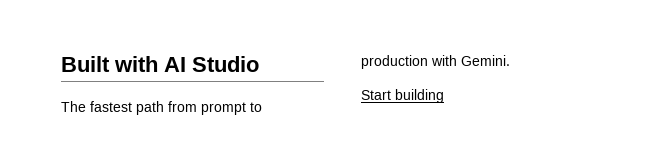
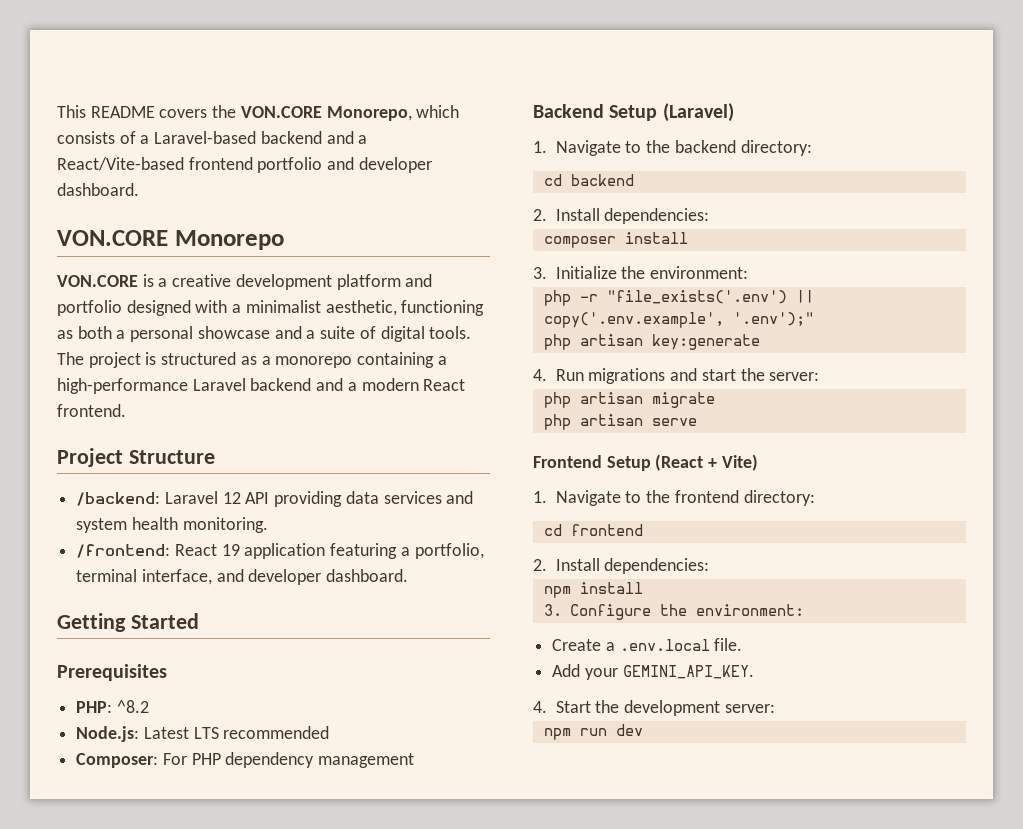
- Built with AI Studio
- The fastest path from prompt to production with Gemini.
- Start building
+ This README covers the VON.CORE Monorepo, which consists of a Laravel-based backend and a React/Vite-based frontend portfolio and developer dashboard.
+ VON.CORE Monorepo
+ VON.CORE is a creative development platform and portfolio designed with a minimalist aesthetic, functioning as both a personal showcase and a suite of digital tools. The project is structured as a monorepo containing a high-performance Laravel backend and a modern React frontend.
+ Project Structure
+ /backend: Laravel 12 API providing data services and system health monitoring.
+ /frontend: React 19 application featuring a portfolio, terminal interface, and developer dashboard.
+ Getting Started
+ Prerequisites
+ PHP: ^8.2
+ Node.js: Latest LTS recommended
+ Composer: For PHP dependency management
+ Backend Setup (Laravel)
+ 1. Navigate to the backend directory:
+ cd backend
+ 2. Install dependencies:
+ composer install
+ 3. Initialize the environment:
+ php -r "file_exists('.env') || copy('.env.example', '.env');"
+ php artisan key:generate
+ 4. Run migrations and start the server:
+ php artisan migrate
+ php artisan serve
+ Frontend Setup (React + Vite)
+ 1. Navigate to the frontend directory:
+ cd frontend
+ 2. Install dependencies:
+ npm install
+ 3. Configure the environment:
+ Create a .env.local file.
+ Add your GEMINI_API_KEY.
+ 4. Start the development server:
+ npm run dev

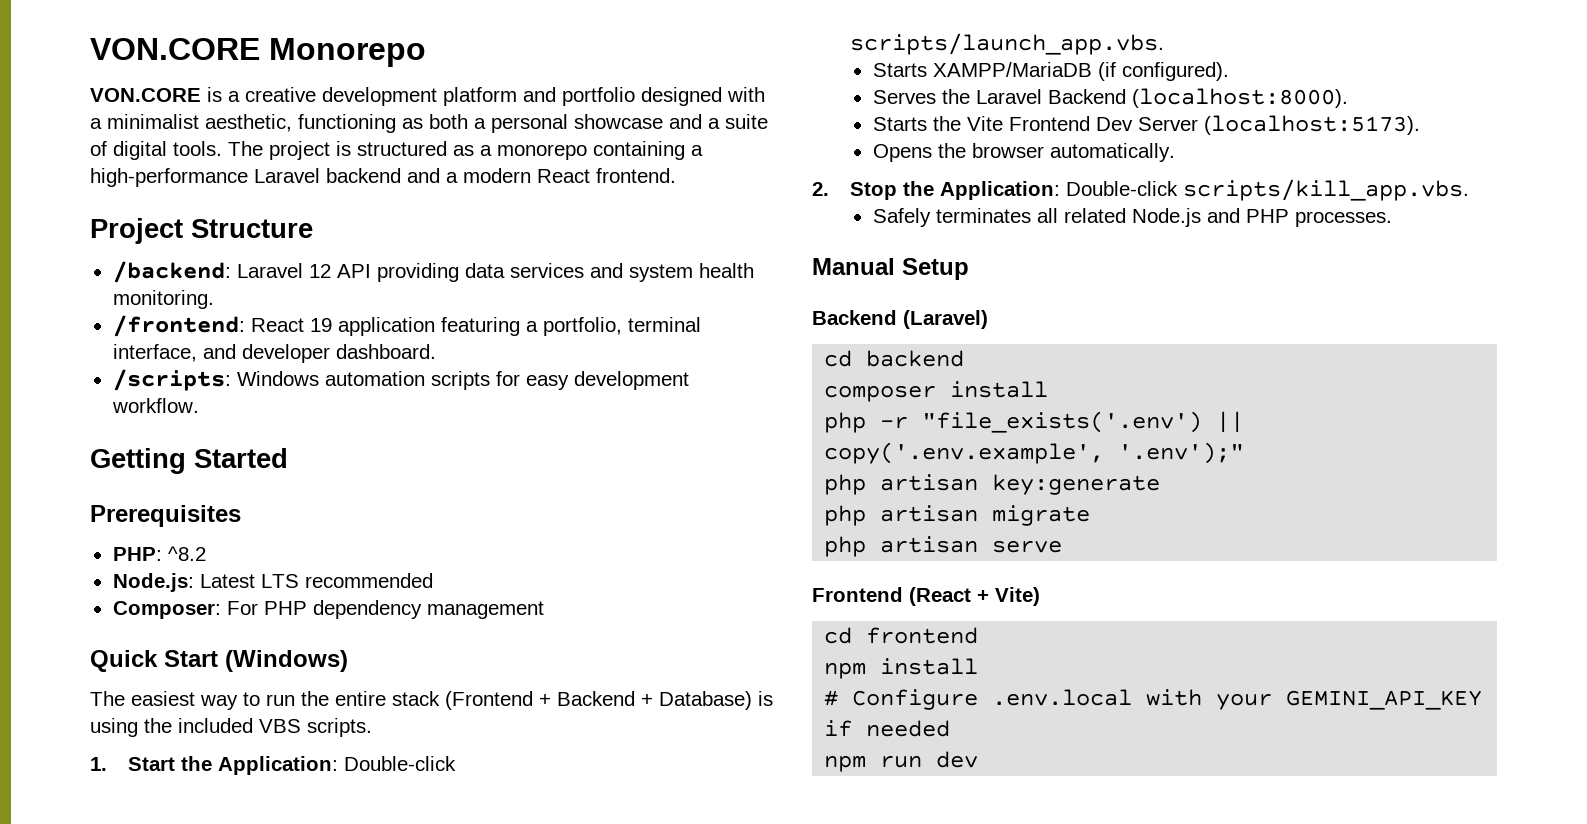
- This README covers the VON.CORE Monorepo, which consists of a Laravel-based backend and a React/Vite-based frontend portfolio and developer dashboard.
+ /scripts: Windows automation scripts for easy development workflow.
- Backend Setup (Laravel)
- 1. Navigate to the backend directory:
+ Quick Start (Windows)
+ The easiest way to run the entire stack (Frontend + Backend + Database) is using the included VBS scripts.
+ 1. Start the Application: Double-click scripts/launch_app.vbs.
+ Starts XAMPP/MariaDB (if configured).
+ Serves the Laravel Backend (localhost:8000).
+ Starts the Vite Frontend Dev Server (localhost:5173).
+ Opens the browser automatically.
+ 2. Stop the Application: Double-click scripts/kill_app.vbs.
+ Safely terminates all related Node.js and PHP processes.
+ Manual Setup
+ Backend (Laravel)
  cd backend
- 2. Install dependencies:
- 3. Initialize the environment:
- 4. Run migrations and start the server:
- Frontend Setup (React + Vite)
+ Frontend (React + Vite)
- 1. Navigate to the frontend directory:
  cd frontend
- 2. Install dependencies:
- 3. Configure the environment:
- Create a .env.local file.
- Add your GEMINI_API_KEY.
- 4. Start the development server:
+ # Configure .env.local with your GEMINI_API_KEY if needed

